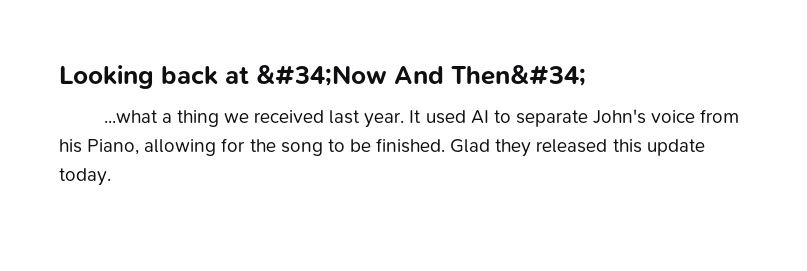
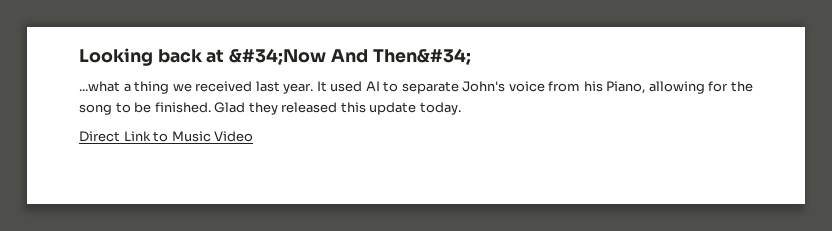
+ Direct Link to Music Video

